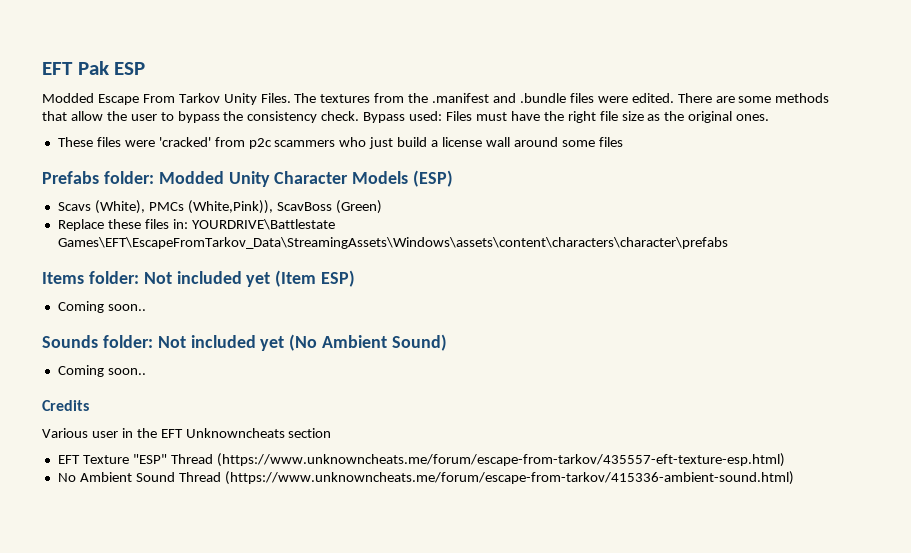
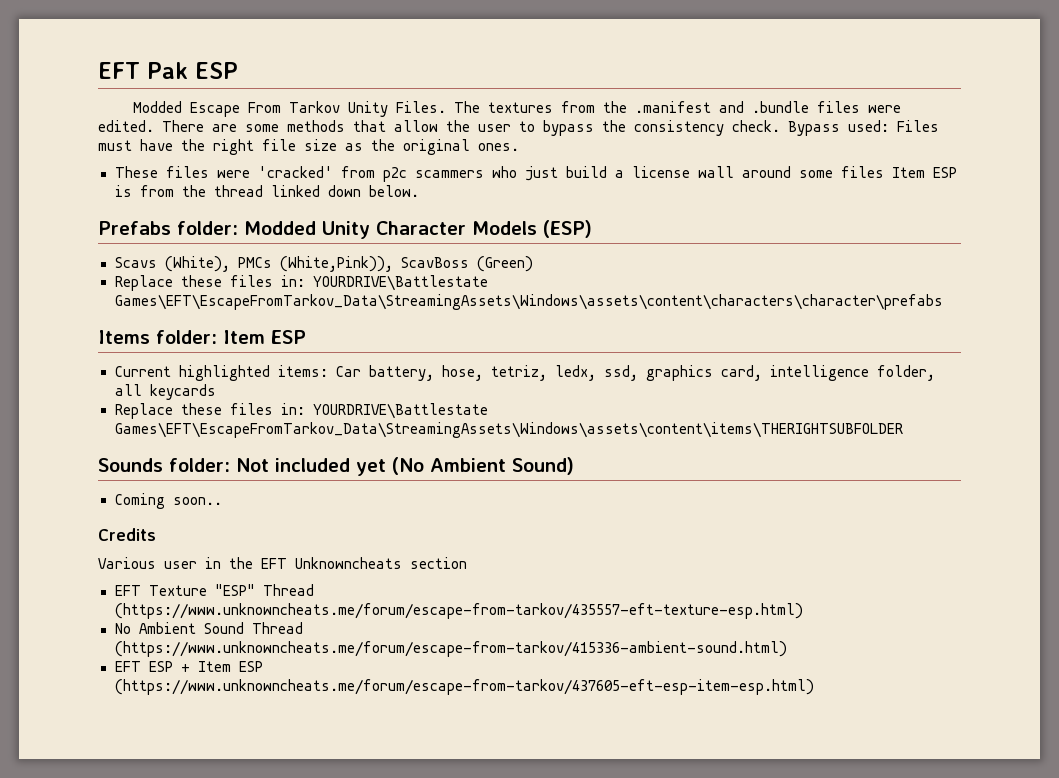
- These files were 'cracked' from p2c scammers who just build a license wall around some files
+ These files were 'cracked' from p2c scammers who just build a license wall around some files Item ESP is from the thread linked down below.
- Items folder: Not included yet (Item ESP)
- Coming soon..
+ Items folder: Item ESP
+ Current highlighted items: Car battery, hose, tetriz, ledx, ssd, graphics card, intelligence folder, all keycards
+ Replace these files in: YOURDRIVE\Battlestate Games\EFT\EscapeFromTarkov_Data\StreamingAssets\Windows\assets\content\items\THERIGHTSUBFOLDER
+ EFT ESP + Item ESP (https://www.unknowncheats.me/forum/escape-from-tarkov/437605-eft-esp-item-esp.html)

